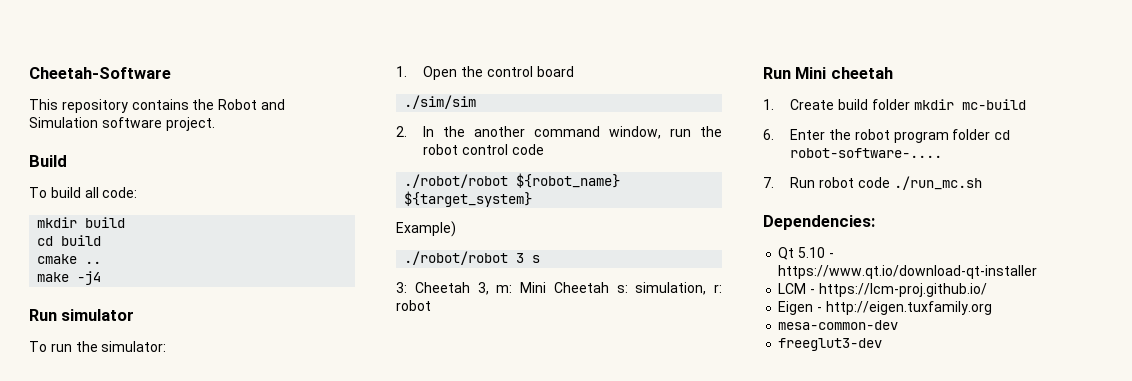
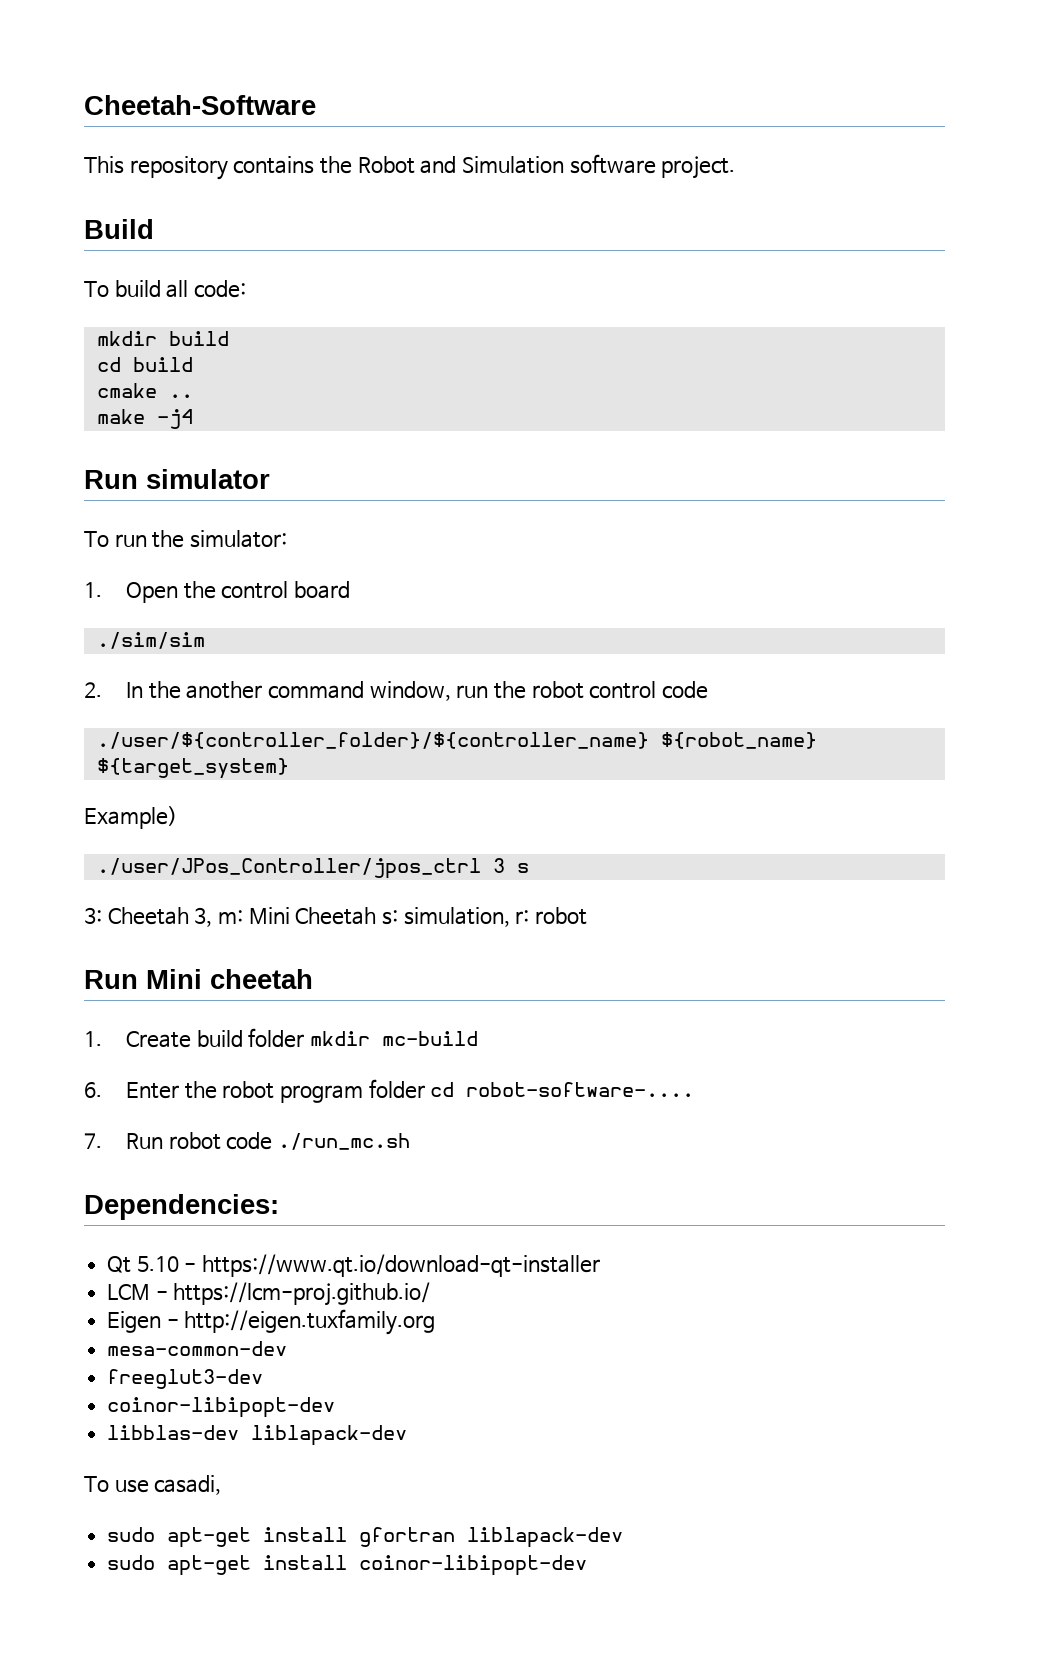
- ./robot/robot ${robot_name} ${target_system}
+ ./user/${controller_folder}/${controller_name} ${robot_name} ${target_system}
- ./robot/robot 3 s
+ ./user/JPos_Controller/jpos_ctrl 3 s
  freeglut3-dev
+ coinor-libipopt-dev
+ libblas-dev liblapack-dev
+ To use casadi,
+ sudo apt-get install gfortran liblapack-dev
+ sudo apt-get install coinor-libipopt-dev

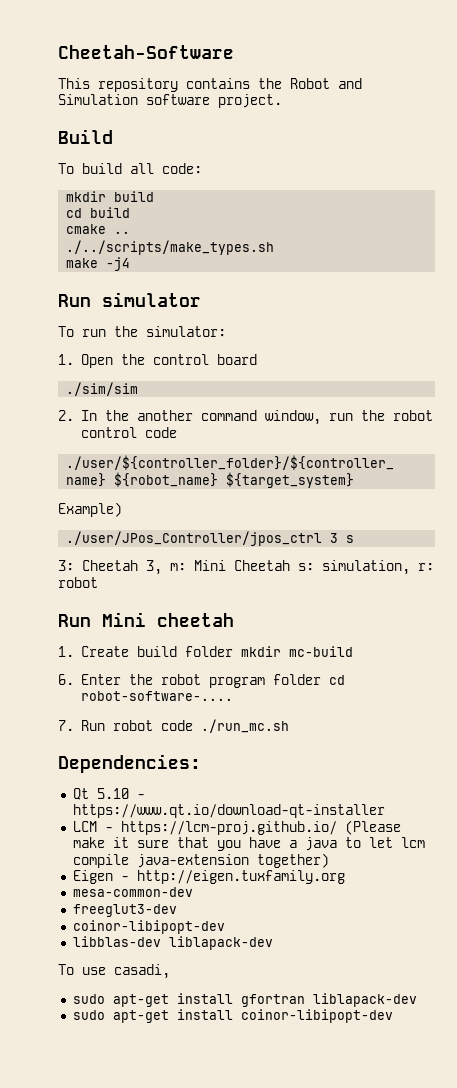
+ ./../scripts/make_types.sh
- LCM - https://lcm-proj.github.io/
+ LCM - https://lcm-proj.github.io/ (Please make it sure that you have a java to let lcm compile java-extension together)

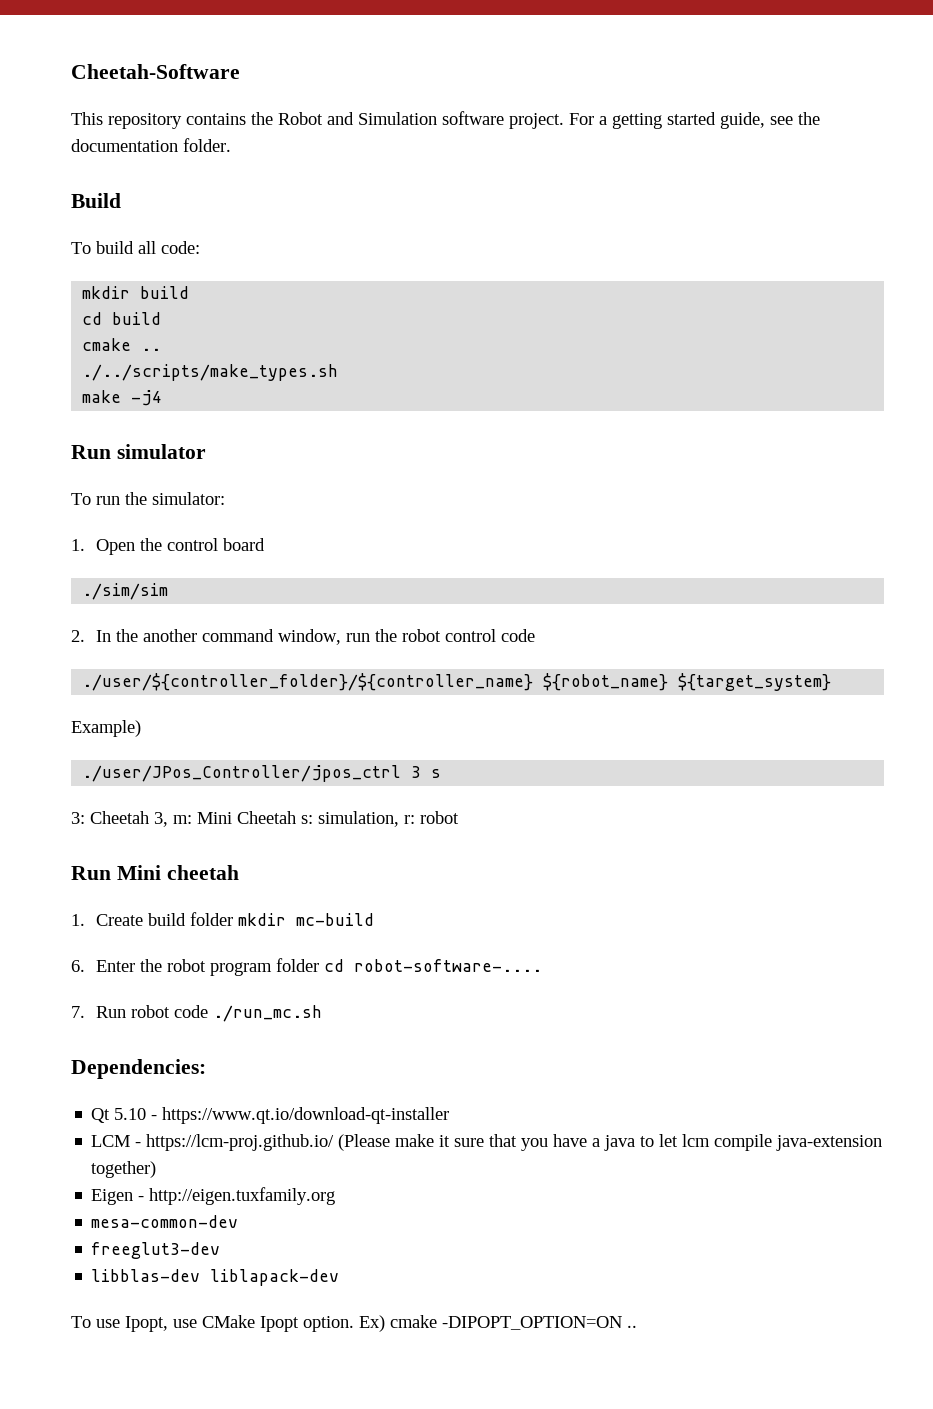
+ For a getting started guide, see the documentation folder.
  freeglut3-dev
- coinor-libipopt-dev
- To use casadi,
- sudo apt-get install gfortran liblapack-dev
- sudo apt-get install coinor-libipopt-dev
+ To use Ipopt, use CMake Ipopt option. Ex) cmake -DIPOPT_OPTION=ON ..

